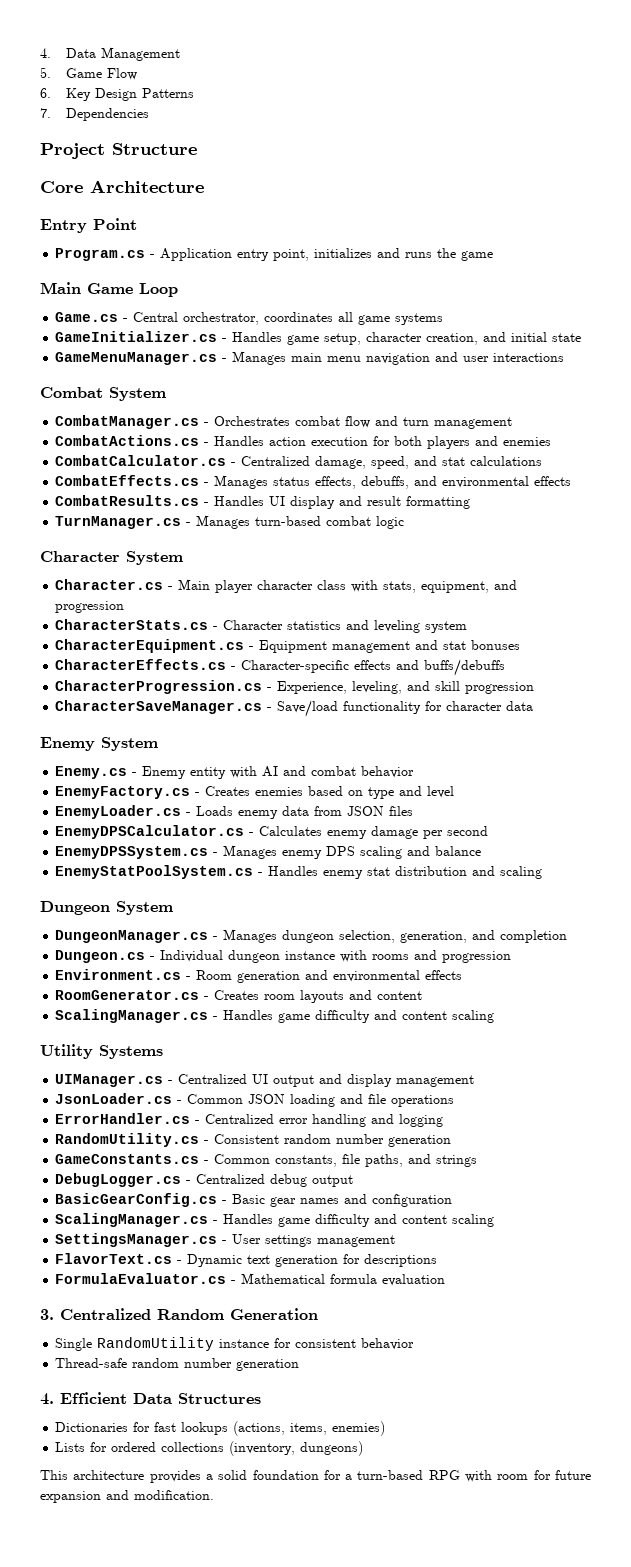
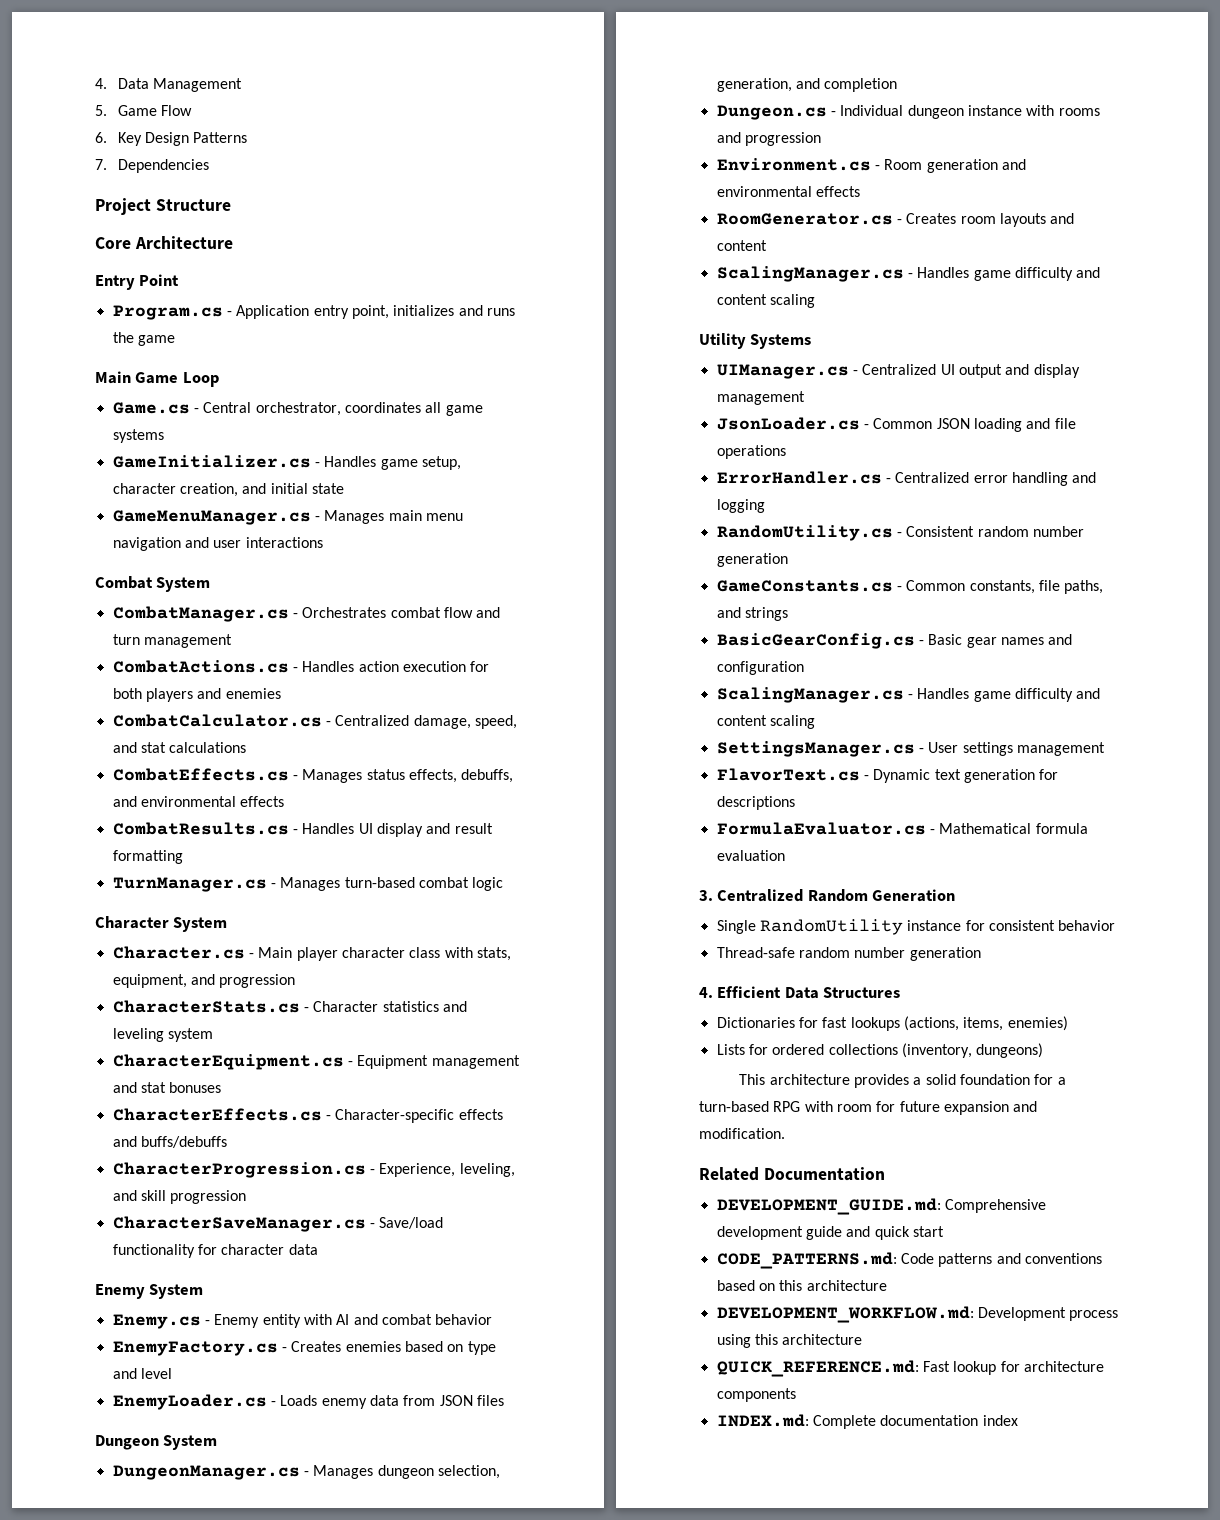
- EnemyDPSCalculator.cs - Calculates enemy damage per second
- EnemyDPSSystem.cs - Manages enemy DPS scaling and balance
- EnemyStatPoolSystem.cs - Handles enemy stat distribution and scaling
- DebugLogger.cs - Centralized debug output
+ Related Documentation
+ DEVELOPMENT_GUIDE.md: Comprehensive development guide and quick start
+ CODE_PATTERNS.md: Code patterns and conventions based on this architecture
+ DEVELOPMENT_WORKFLOW.md: Development process using this architecture
+ QUICK_REFERENCE.md: Fast lookup for architecture components
+ INDEX.md: Complete documentation index

